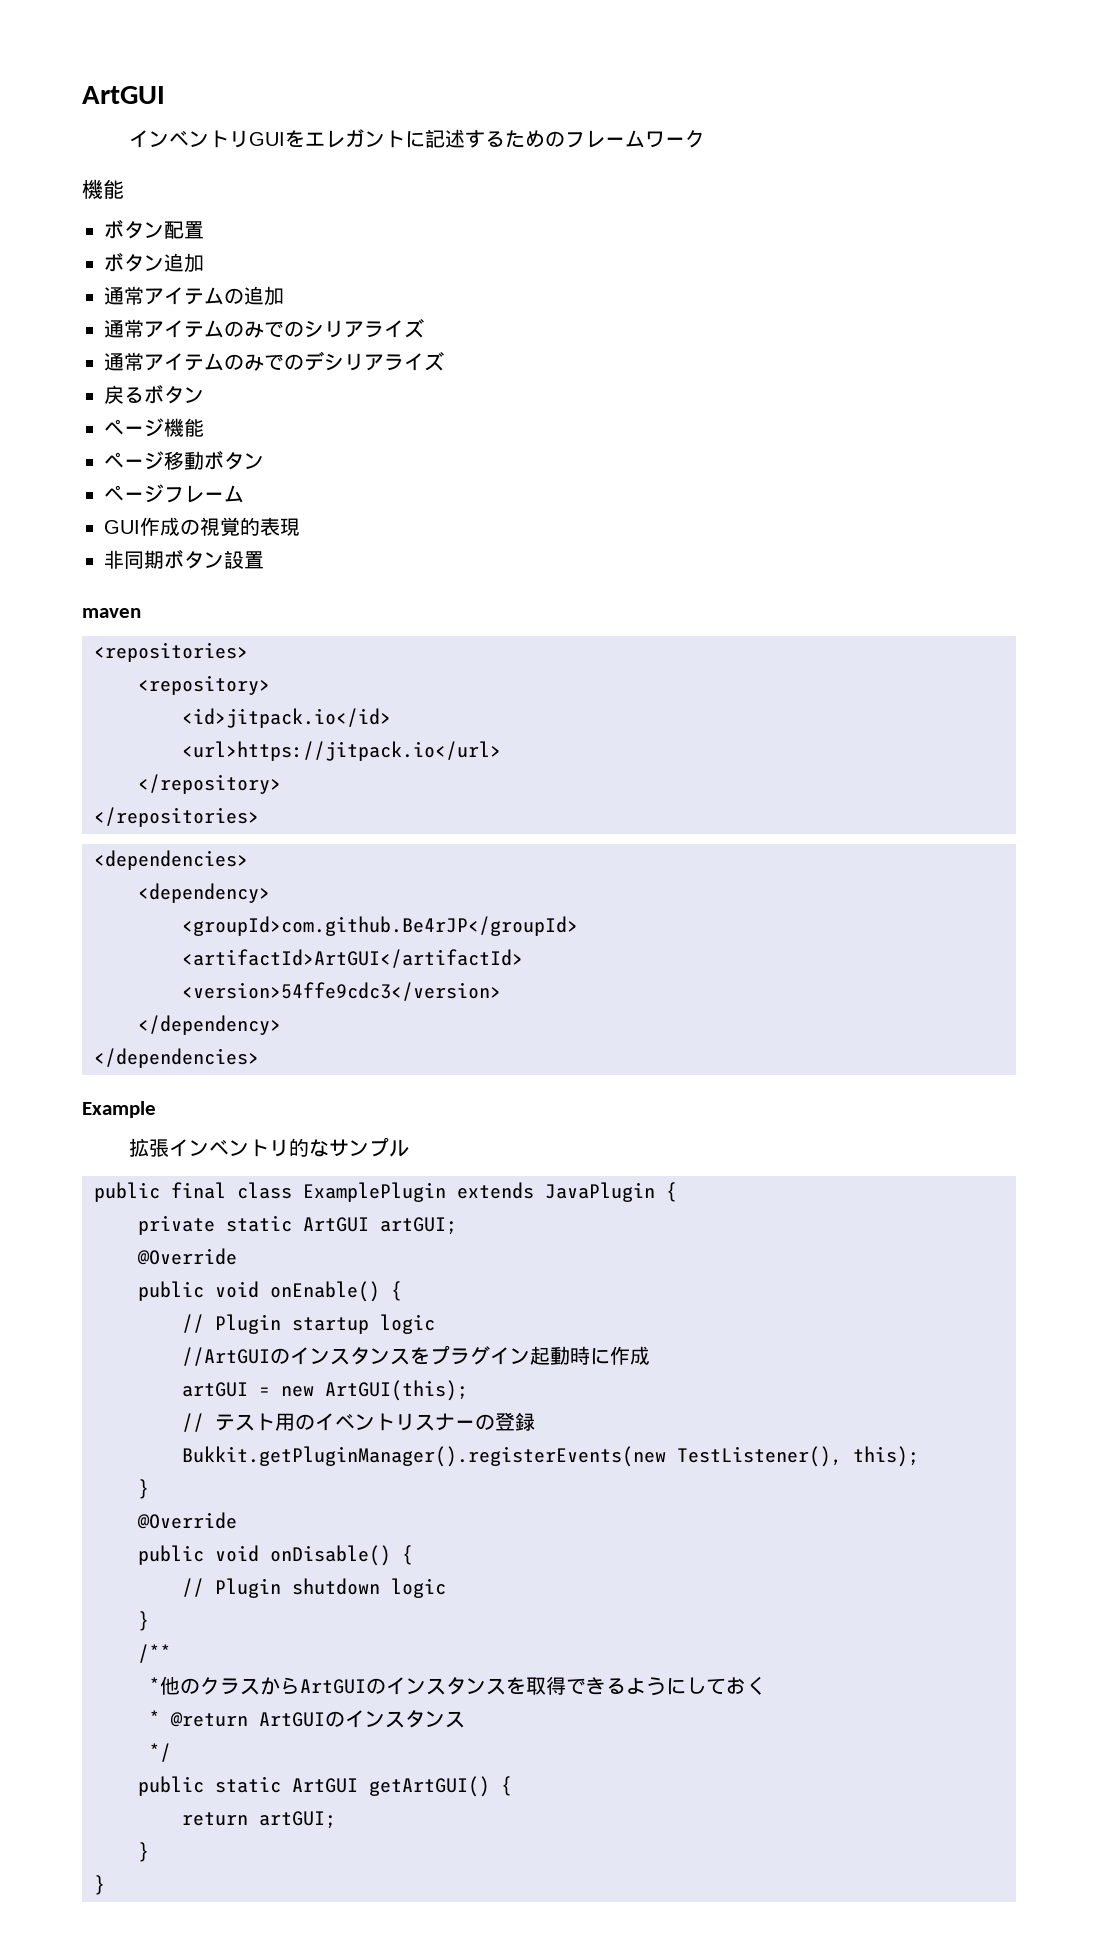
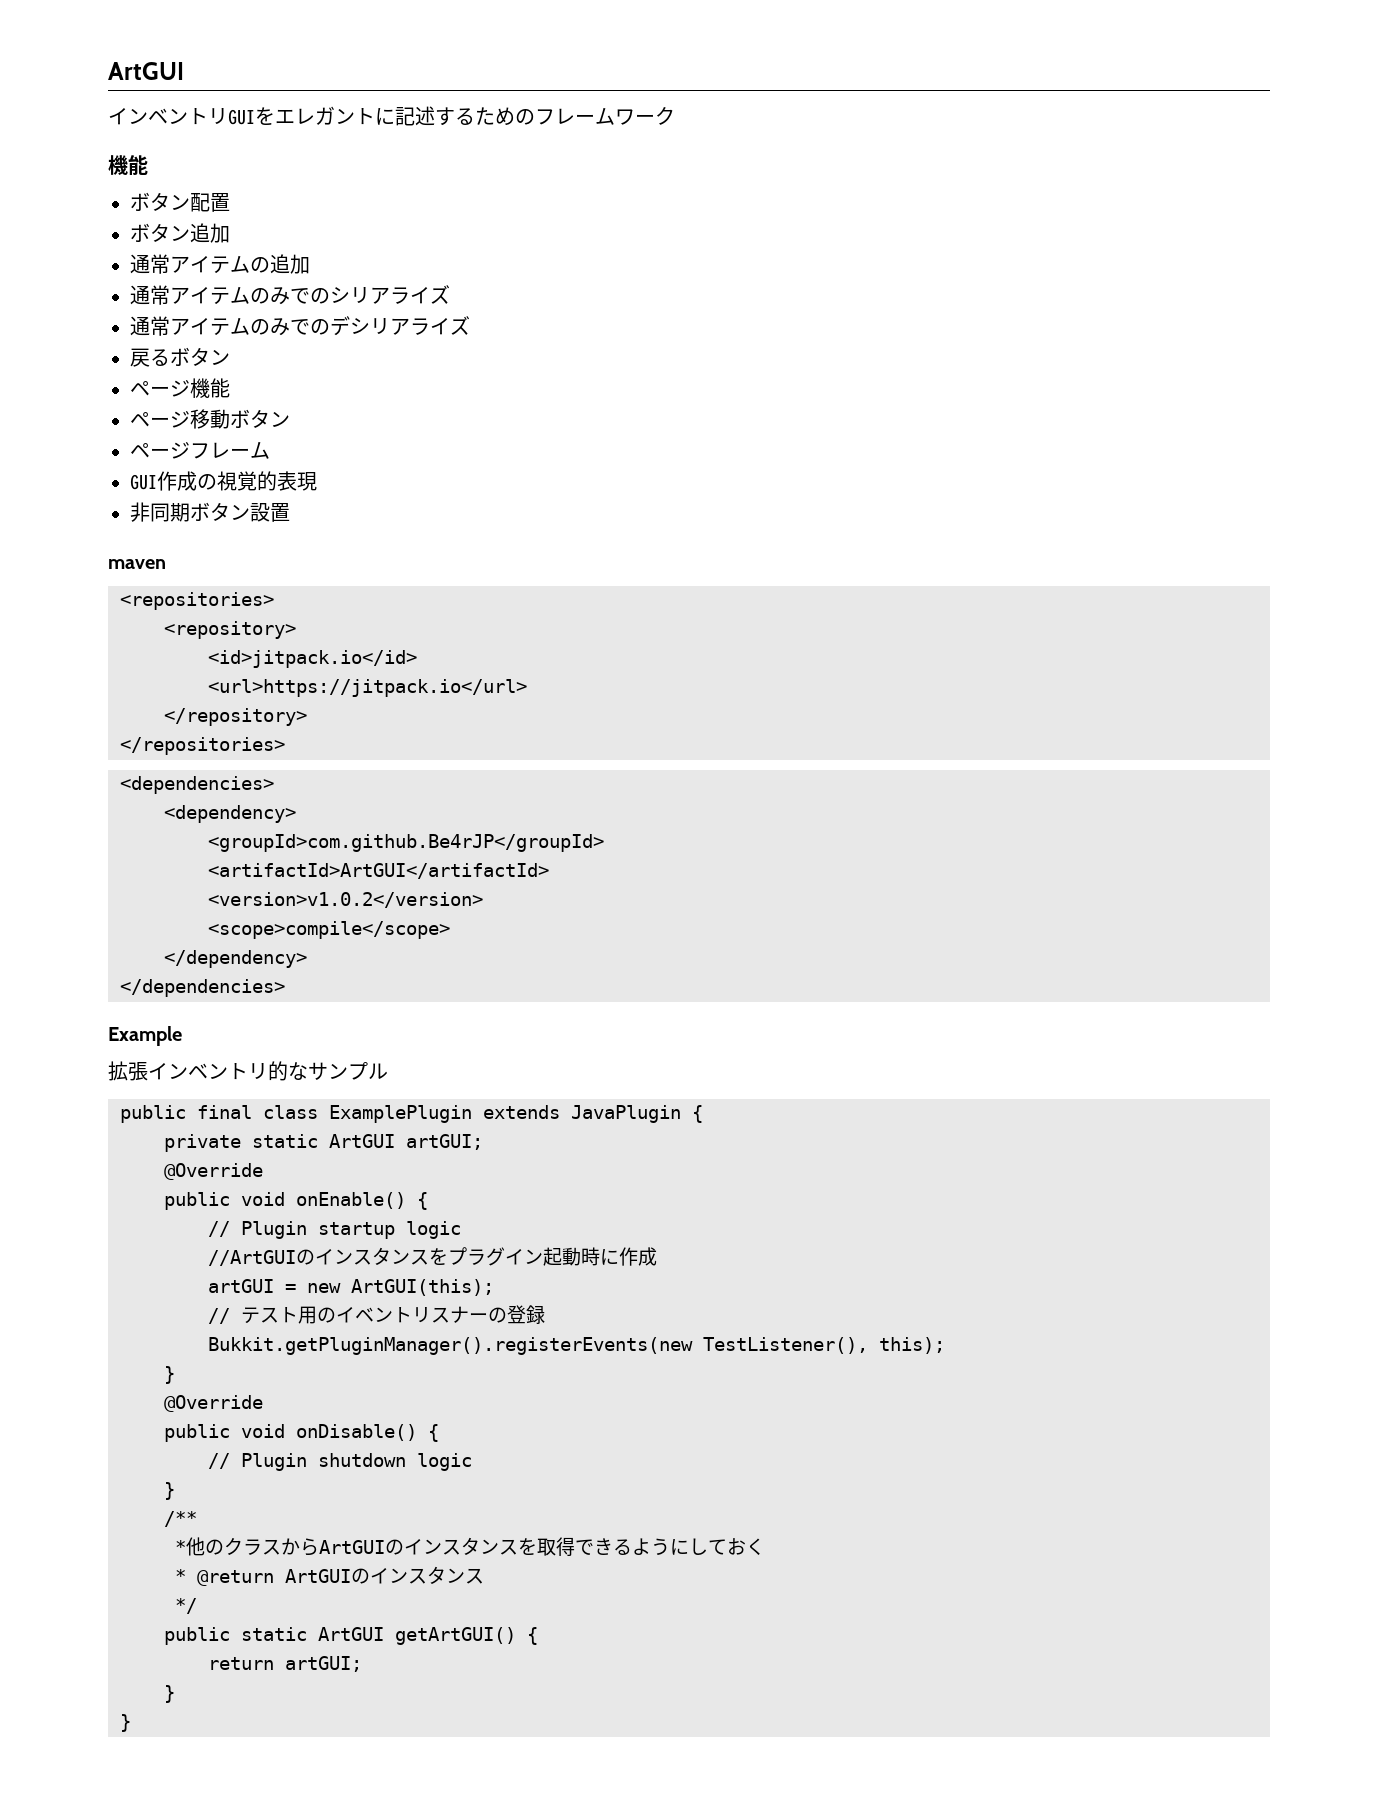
- <version>54ffe9cdc3</version>
+ <version>v1.0.2</version>
+ <scope>compile</scope>

